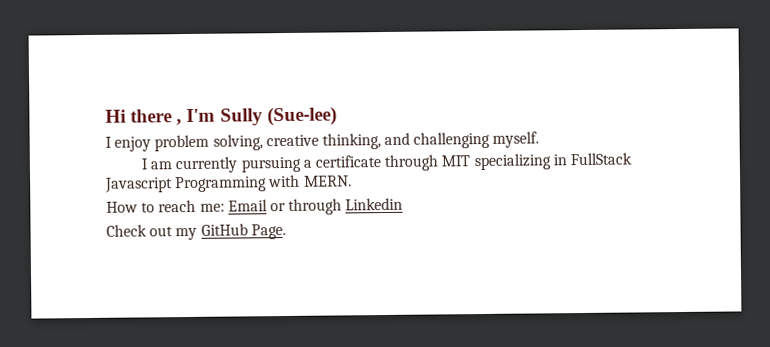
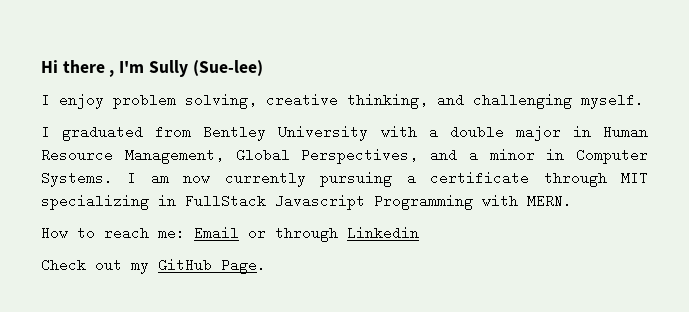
- I am currently pursuing a certificate through MIT specializing in FullStack Javascript Programming with MERN.
+ I graduated from Bentley University with a double major in Human Resource Management, Global Perspectives, and a minor in Computer Systems. I am now currently pursuing a certificate through MIT specializing in FullStack Javascript Programming with MERN.

